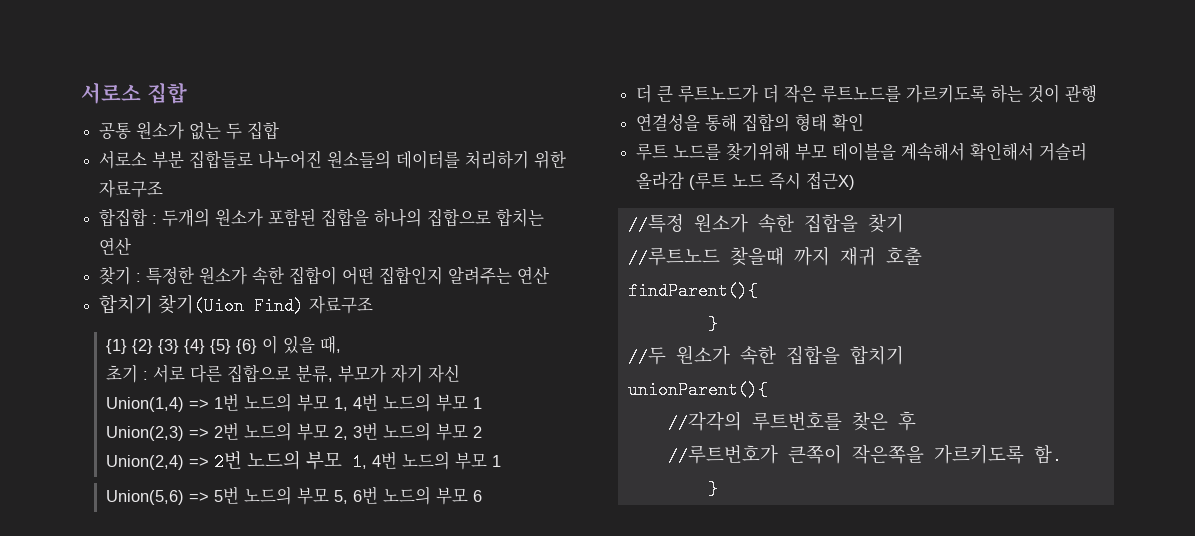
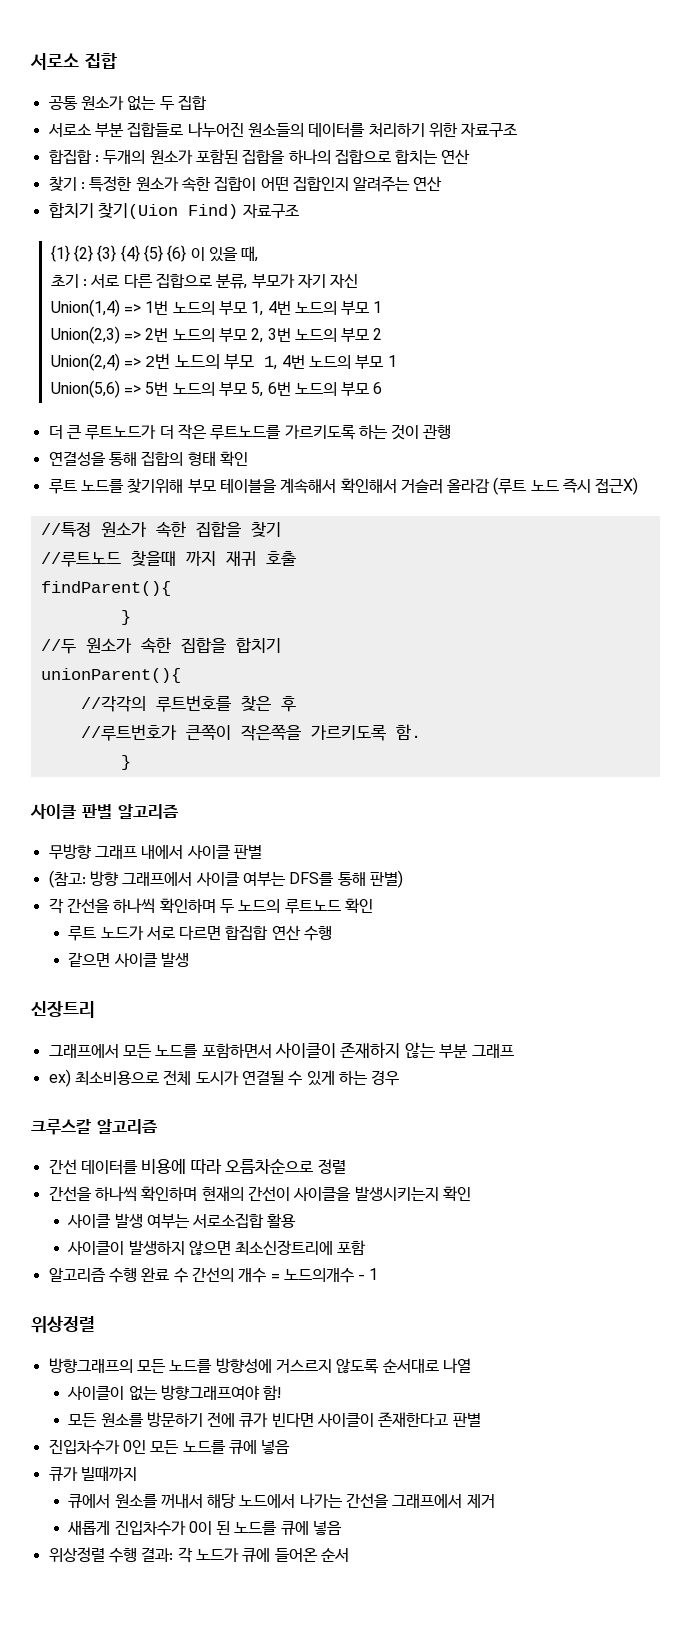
+ 사이클 판별 알고리즘
+ 무방향 그래프 내에서 사이클 판별
+ (참고: 방향 그래프에서 사이클 여부는 DFS를 통해 판별)
+ 각 간선을 하나씩 확인하며 두 노드의 루트노드 확인
+ 루트 노드가 서로 다르면 합집합 연산 수행
+ 같으면 사이클 발생
+ 신장트리
+ 그래프에서 모든 노드를 포함하면서 사이클이 존재하지 않는 부분 그래프
+ ex) 최소비용으로 전체 도시가 연결될 수 있게 하는 경우
+ 크루스칼 알고리즘
+ 간선 데이터를 비용에 따라 오름차순으로 정렬
+ 간선을 하나씩 확인하며 현재의 간선이 사이클을 발생시키는지 확인
+ 사이클 발생 여부는 서로소집합 활용
+ 사이클이 발생하지 않으면 최소신장트리에 포함
+ 알고리즘 수행 완료 수 간선의 개수 = 노드의개수 - 1
+ 위상정렬
+ 방향그래프의 모든 노드를 방향성에 거스르지 않도록 순서대로 나열
+ 사이클이 없는 방향그래프여야 함!
+ 모든 원소를 방문하기 전에 큐가 빈다면 사이클이 존재한다고 판별
+ 진입차수가 0인 모든 노드를 큐에 넣음
+ 큐가 빌때까지
+ 큐에서 원소를 꺼내서 해당 노드에서 나가는 간선을 그래프에서 제거
+ 새롭게 진입차수가 0이 된 노드를 큐에 넣음
+ 위상정렬 수행 결과: 각 노드가 큐에 들어온 순서

